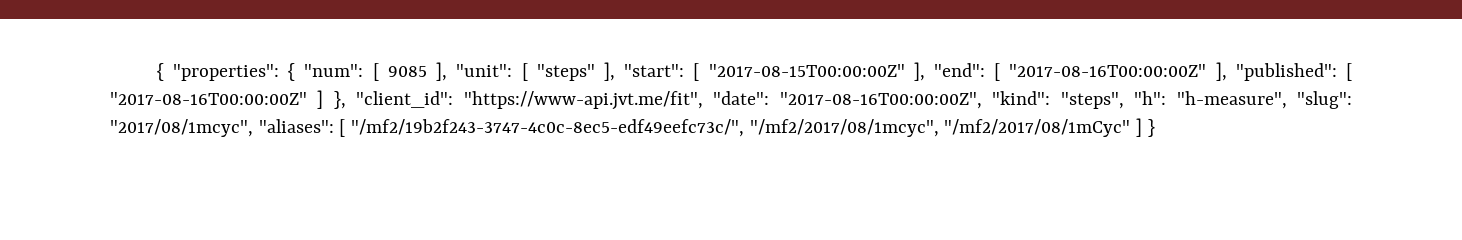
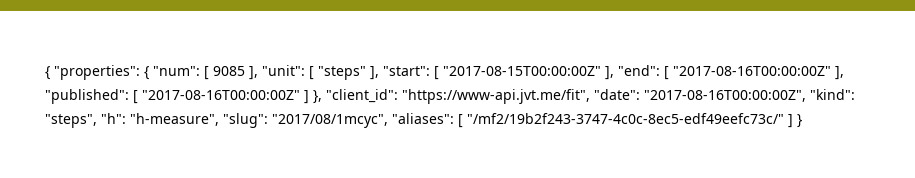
- { "properties": { "num": [ 9085 ], "unit": [ "steps" ], "start": [ "2017-08-15T00:00:00Z" ], "end": [ "2017-08-16T00:00:00Z" ], "published": [ "2017-08-16T00:00:00Z" ] }, "client_id": "https://www-api.jvt.me/fit", "date": "2017-08-16T00:00:00Z", "kind": "steps", "h": "h-measure", "slug": "2017/08/1mcyc", "aliases": [ "/mf2/19b2f243-3747-4c0c-8ec5-edf49eefc73c/", "/mf2/2017/08/1mcyc", "/mf2/2017/08/1mCyc" ] }
+ { "properties": { "num": [ 9085 ], "unit": [ "steps" ], "start": [ "2017-08-15T00:00:00Z" ], "end": [ "2017-08-16T00:00:00Z" ], "published": [ "2017-08-16T00:00:00Z" ] }, "client_id": "https://www-api.jvt.me/fit", "date": "2017-08-16T00:00:00Z", "kind": "steps", "h": "h-measure", "slug": "2017/08/1mcyc", "aliases": [ "/mf2/19b2f243-3747-4c0c-8ec5-edf49eefc73c/" ] }

